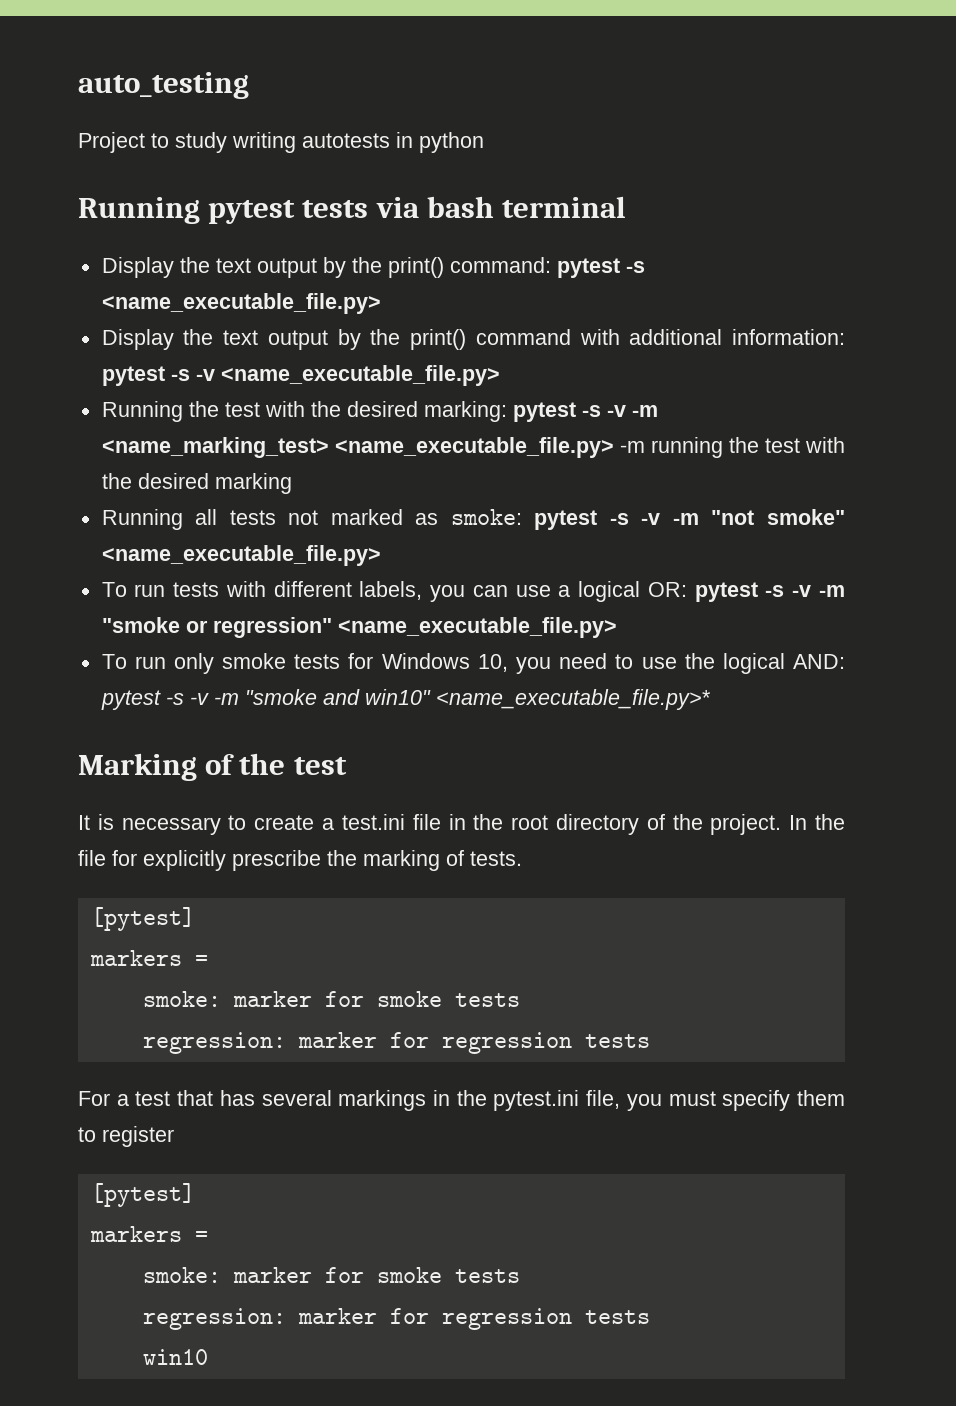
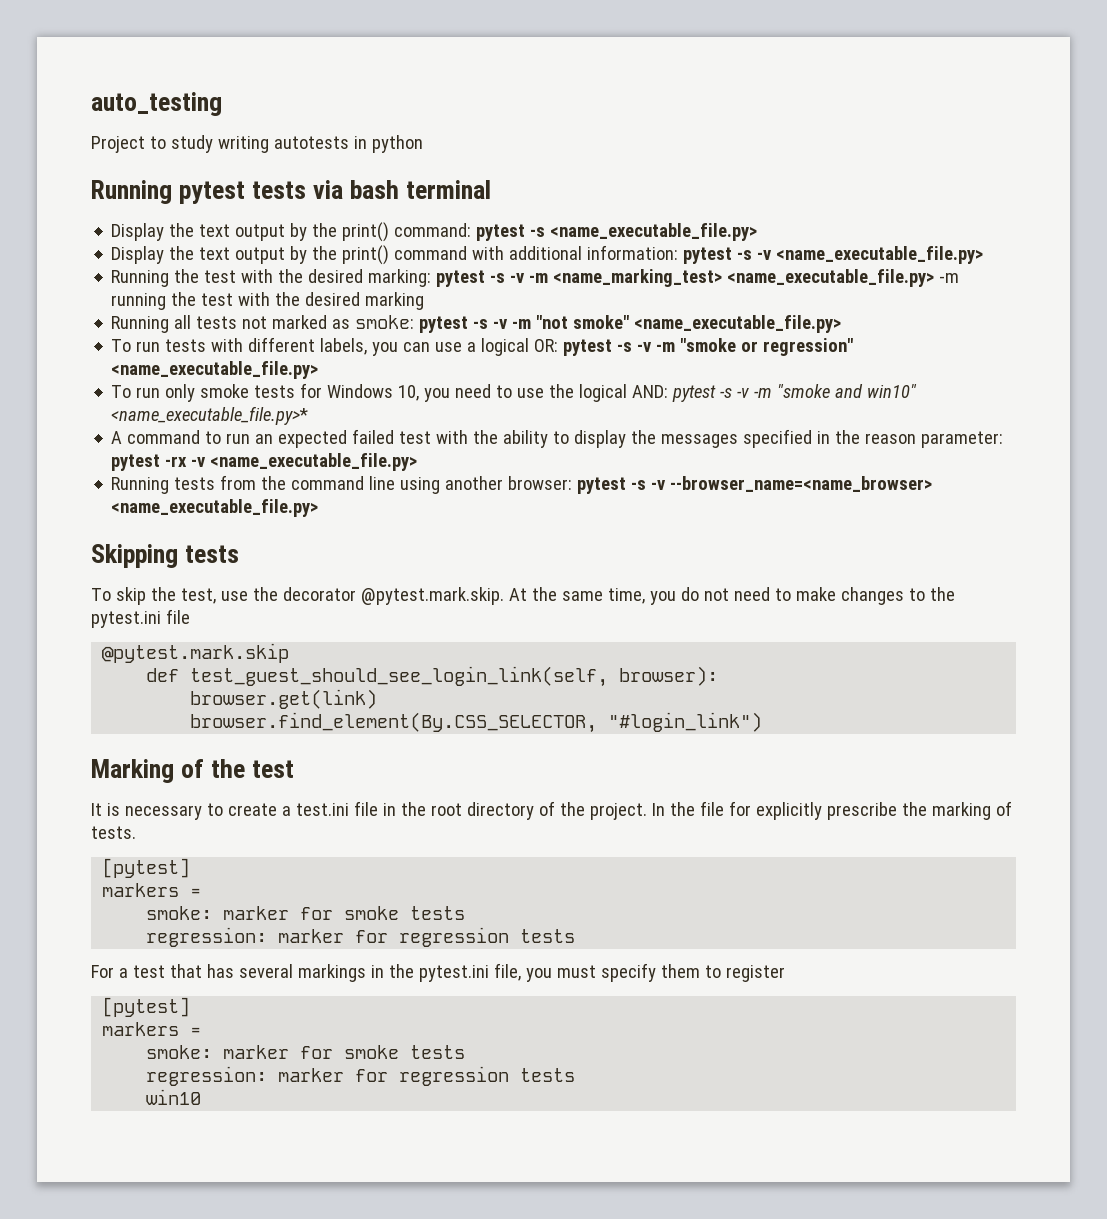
+ A command to run an expected failed test with the ability to display the messages specified in the reason parameter: pytest -rx -v <name_executable_file.py>
+ Running tests from the command line using another browser: pytest -s -v --browser_name=<name_browser> <name_executable_file.py>
+ Skipping tests
+ To skip the test, use the decorator @pytest.mark.skip. At the same time, you do not need to make changes to the pytest.ini file
+ @pytest.mark.skip
+ def test_guest_should_see_login_link(self, browser):
+ browser.get(link)
+ browser.find_element(By.CSS_SELECTOR, "#login_link")

